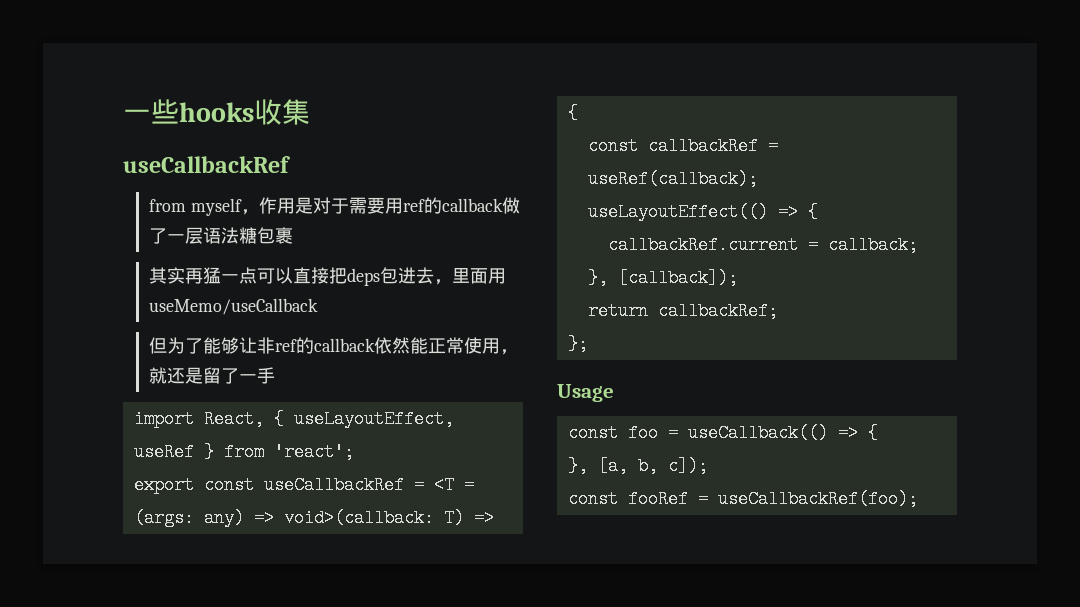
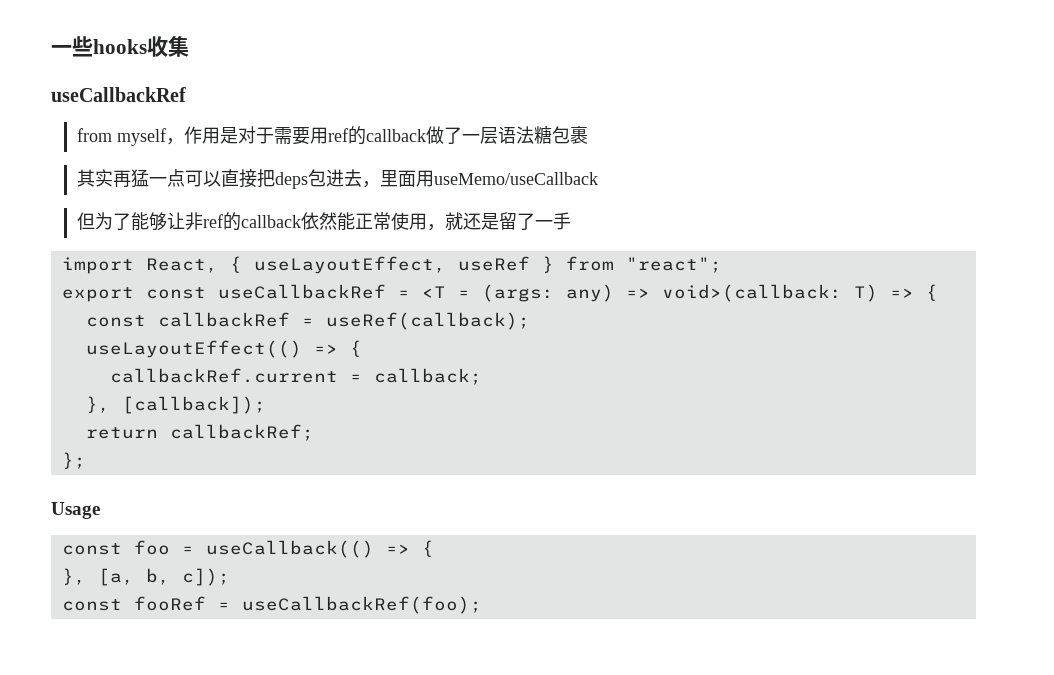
- import React, { useLayoutEffect, useRef } from 'react';
+ import React, { useLayoutEffect, useRef } from "react";

